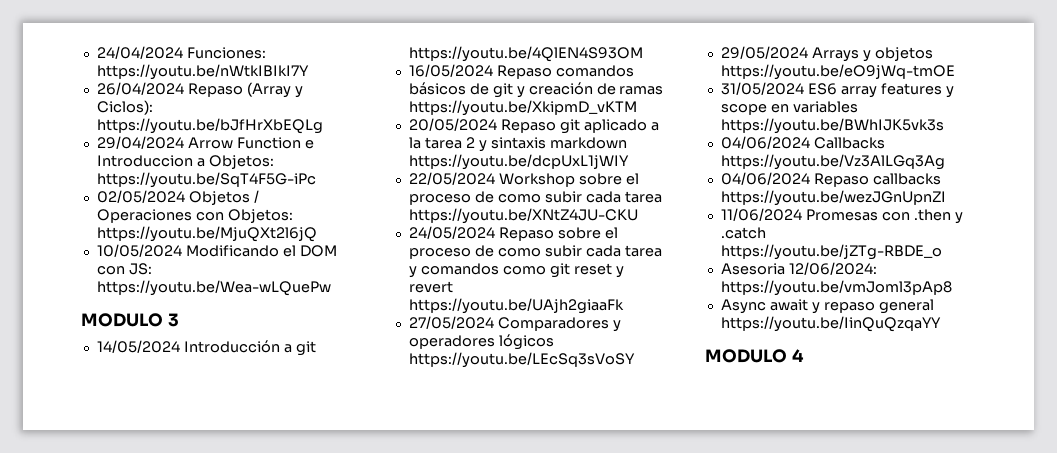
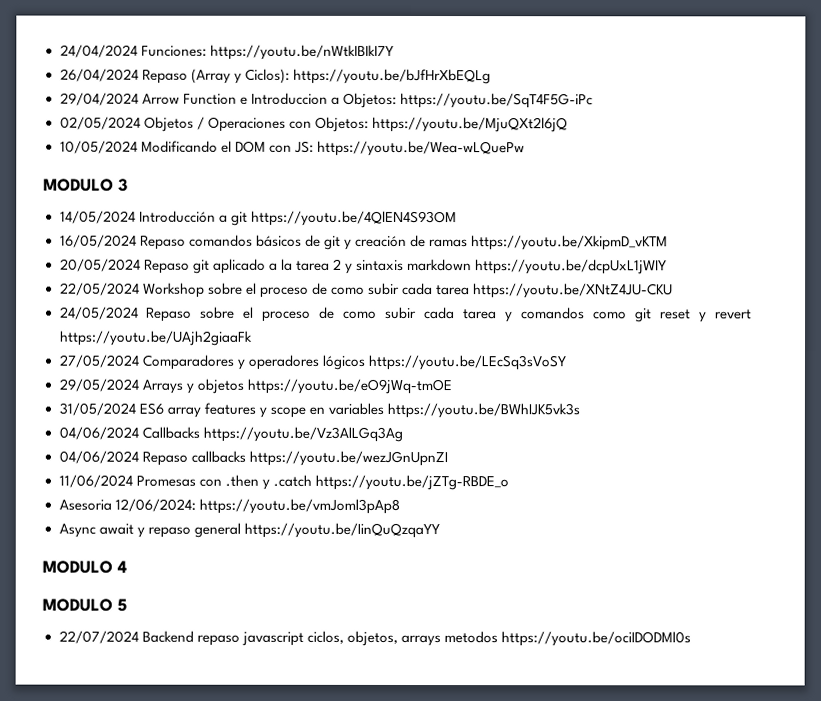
+ MODULO 5
+ 22/07/2024 Backend repaso javascript ciclos, objetos, arrays metodos https://youtu.be/ociIDODMl0s

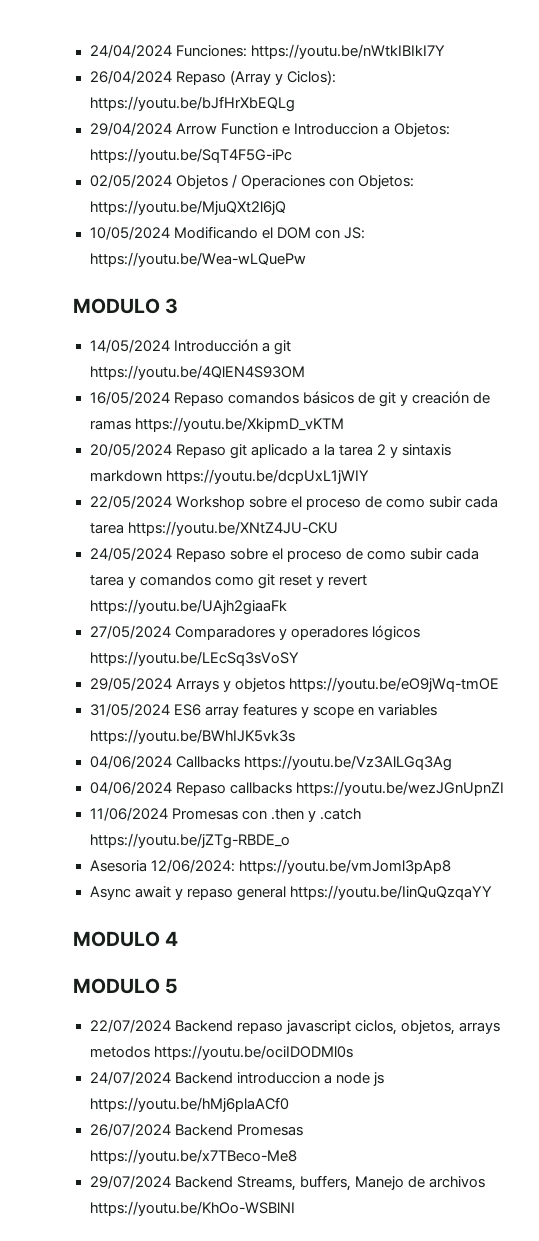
+ 24/07/2024 Backend introduccion a node js https://youtu.be/hMj6plaACf0
+ 26/07/2024 Backend Promesas https://youtu.be/x7TBeco-Me8
+ 29/07/2024 Backend Streams, buffers, Manejo de archivos https://youtu.be/KhOo-WSBlNI

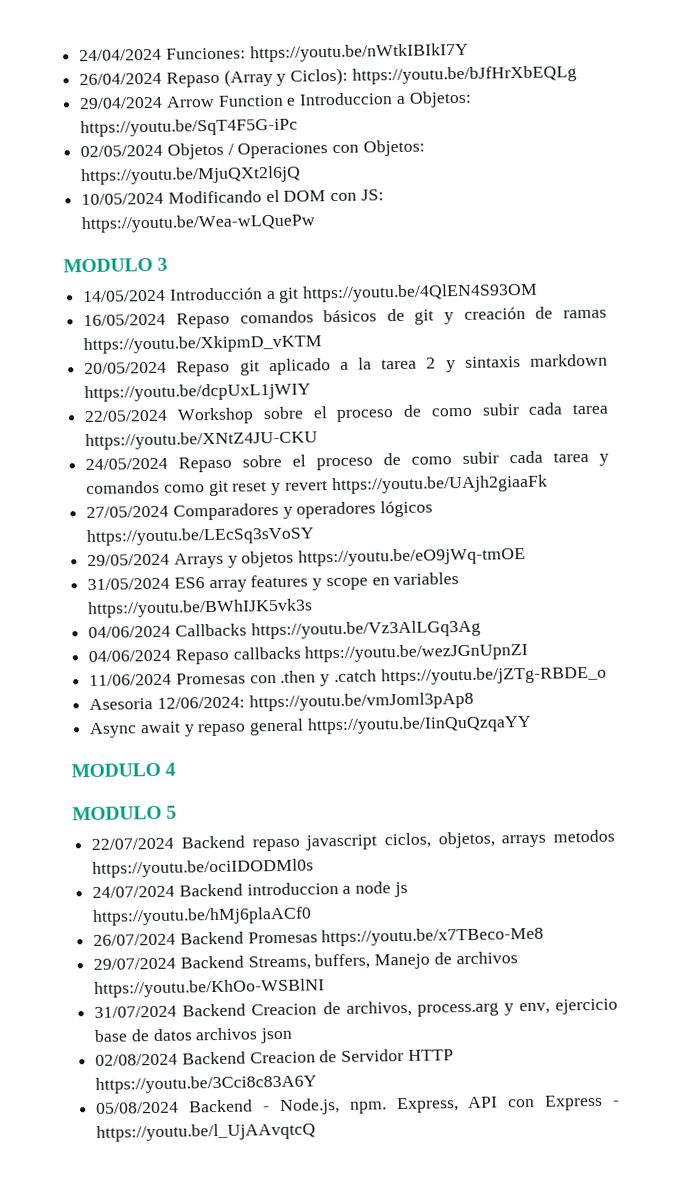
+ 31/07/2024 Backend Creacion de archivos, process.arg y env, ejercicio base de datos archivos json
+ 02/08/2024 Backend Creacion de Servidor HTTP https://youtu.be/3Cci8c83A6Y
+ 05/08/2024 Backend - Node.js, npm. Express, API con Express - https://youtu.be/l_UjAAvqtcQ

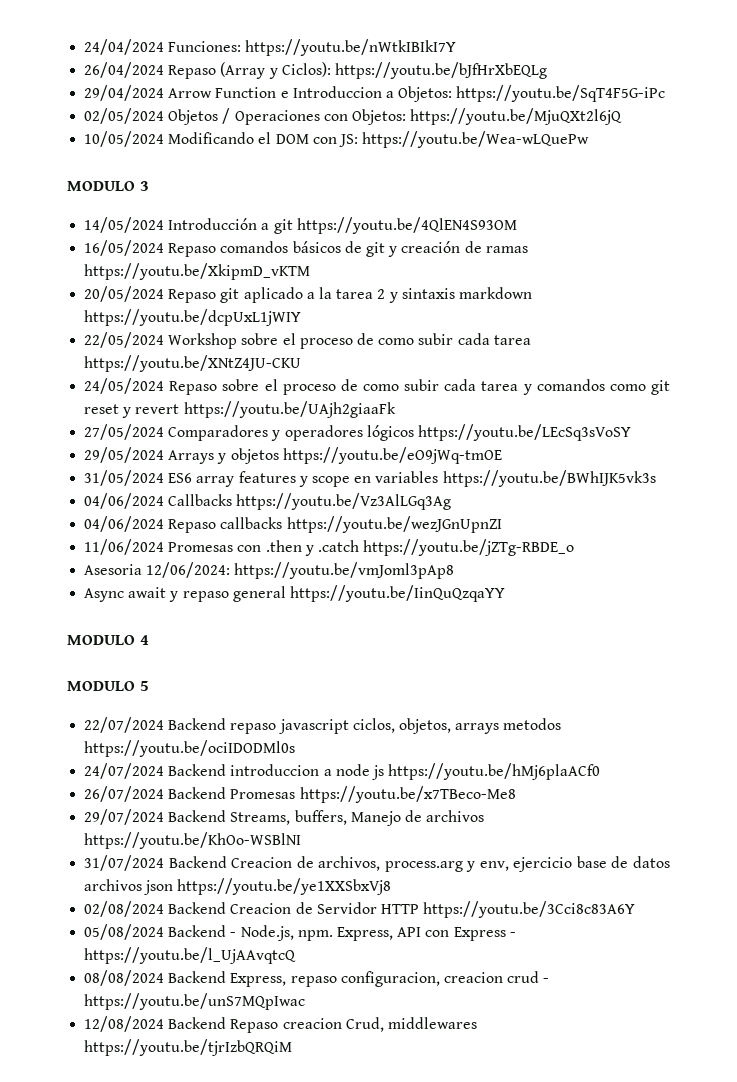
- 31/07/2024 Backend Creacion de archivos, process.arg y env, ejercicio base de datos archivos json
+ 31/07/2024 Backend Creacion de archivos, process.arg y env, ejercicio base de datos archivos json https://youtu.be/ye1XXSbxVj8
+ 08/08/2024 Backend Express, repaso configuracion, creacion crud - https://youtu.be/unS7MQpIwac
+ 12/08/2024 Backend Repaso creacion Crud, middlewares https://youtu.be/tjrIzbQRQiM

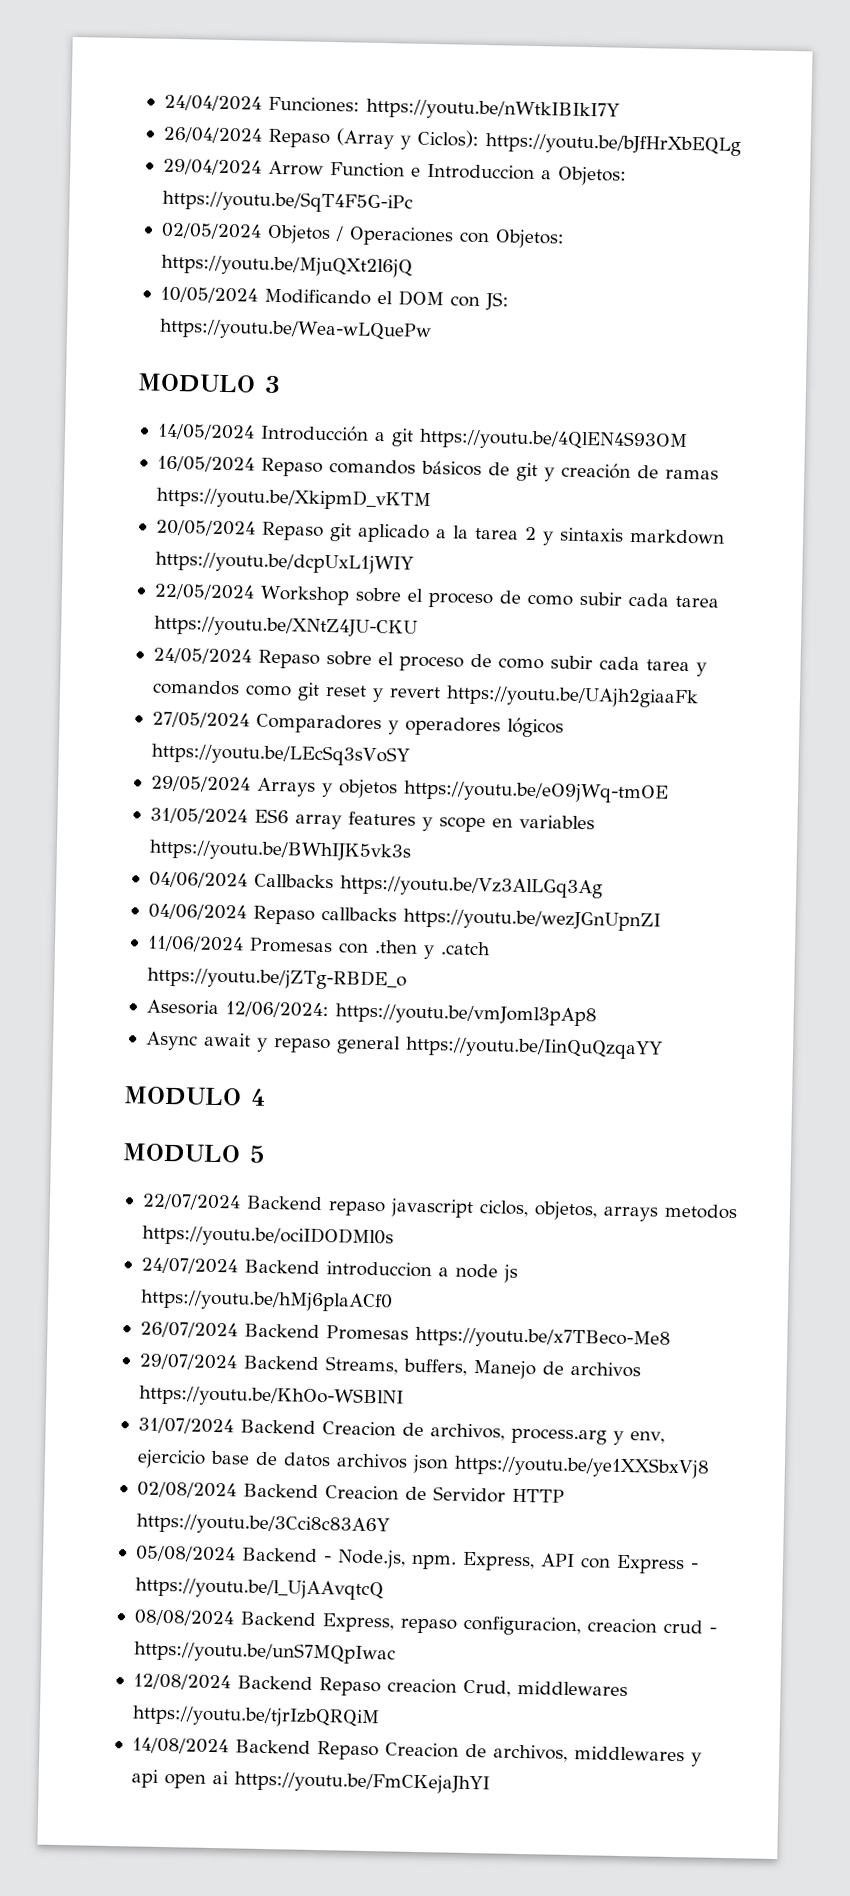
+ 14/08/2024 Backend Repaso Creacion de archivos, middlewares y api open ai https://youtu.be/FmCKejaJhYI

